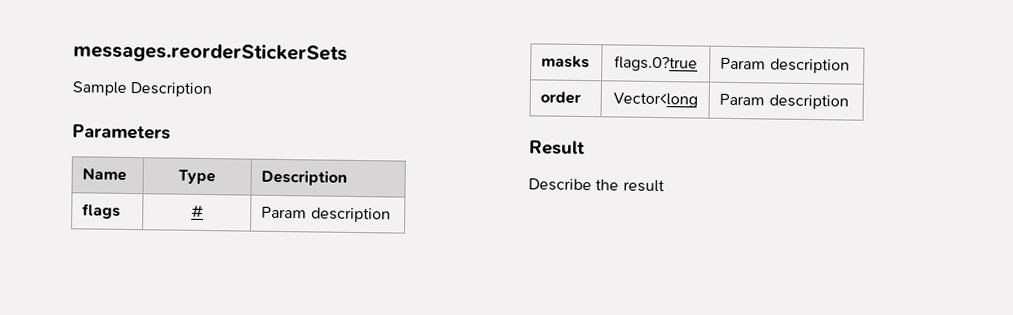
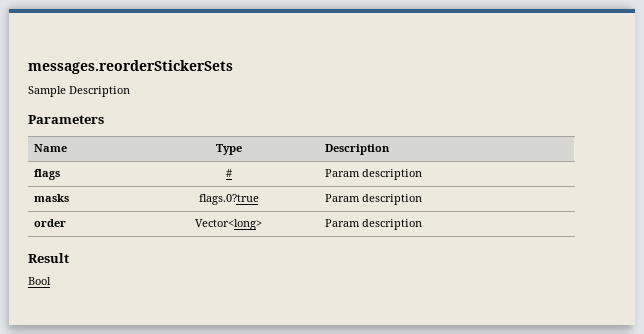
- order | Vector<long | Param description
+ order | Vector<long> | Param description
- Describe the result
+ Bool

